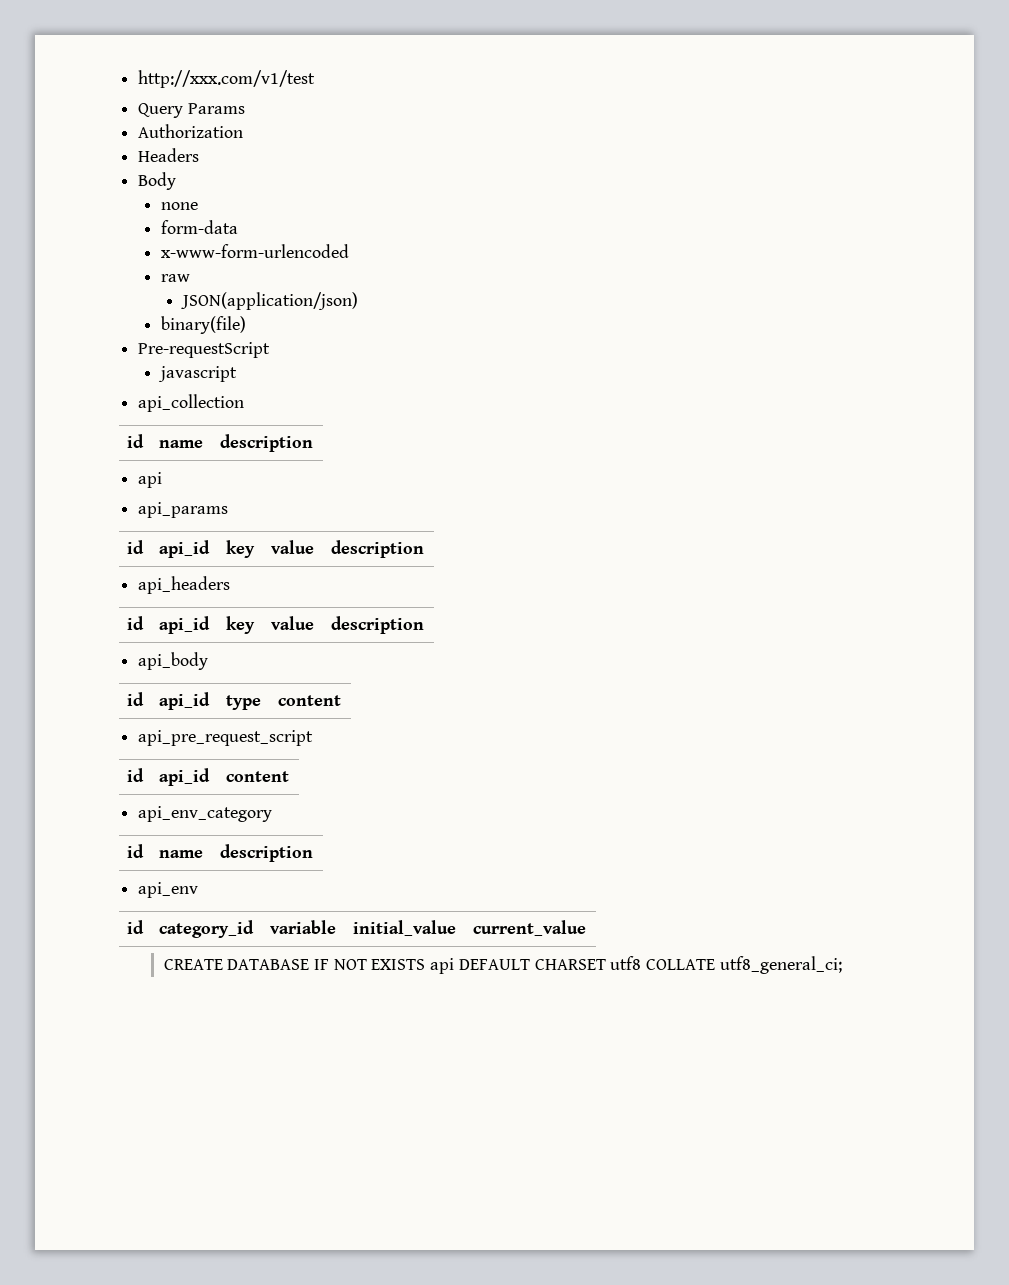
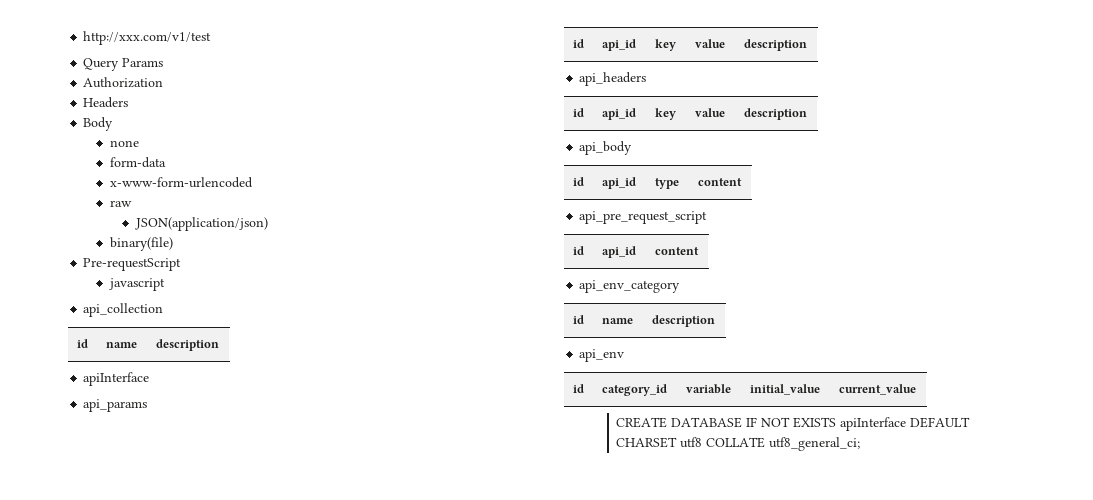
  api_collection
  id | name | description
- api
+ apiInterface
- CREATE DATABASE IF NOT EXISTS api DEFAULT CHARSET utf8 COLLATE utf8_general_ci;
+ CREATE DATABASE IF NOT EXISTS apiInterface DEFAULT CHARSET utf8 COLLATE utf8_general_ci;

